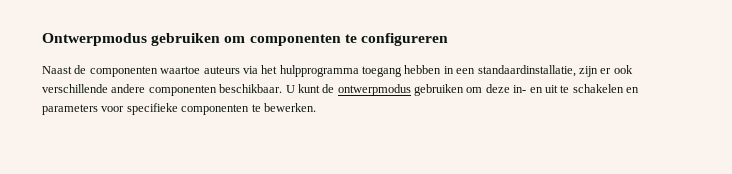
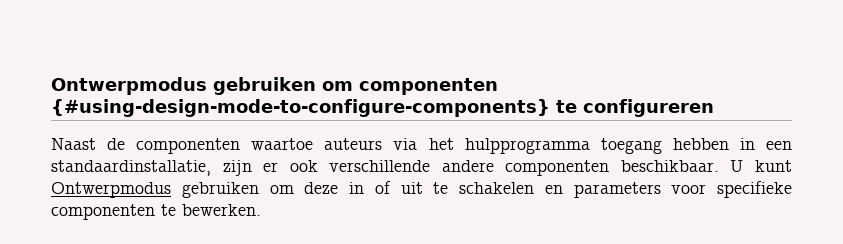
- Ontwerpmodus gebruiken om componenten te configureren
+ Ontwerpmodus gebruiken om componenten {#using-design-mode-to-configure-components} te configureren
- U kunt de ontwerpmodus gebruiken om deze in- en uit te schakelen en parameters voor specifieke componenten te bewerken.
+ U kunt Ontwerpmodus gebruiken om deze in of uit te schakelen en parameters voor specifieke componenten te bewerken.

